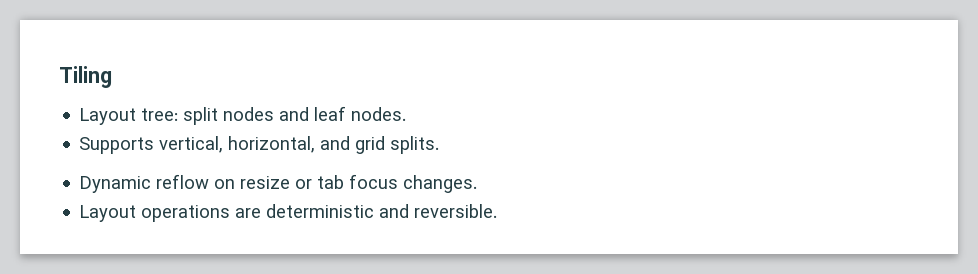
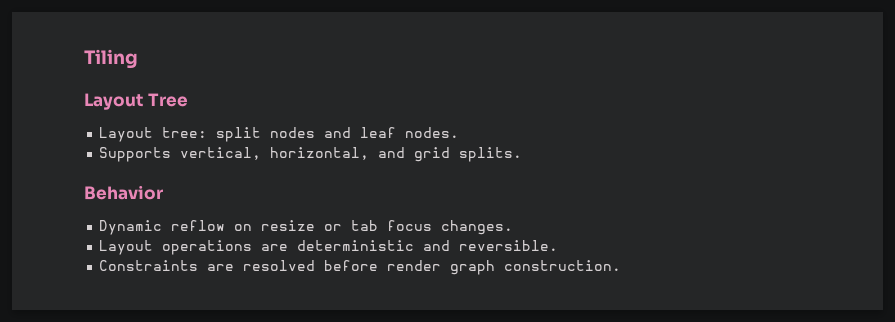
+ Layout Tree
+ Behavior
+ Constraints are resolved before render graph construction.

